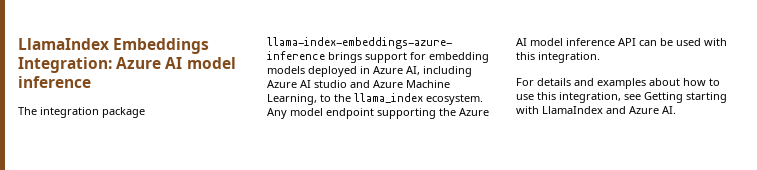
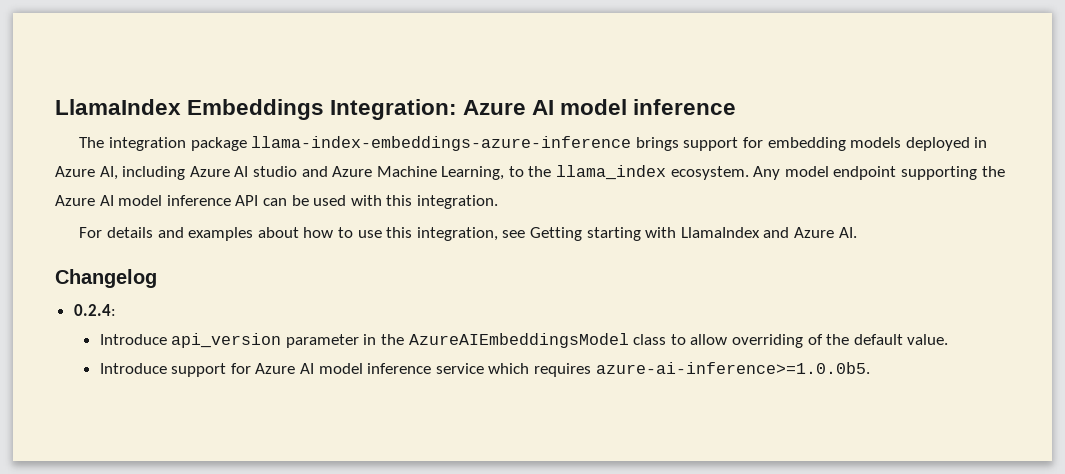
+ Changelog
+ 0.2.4:
+ Introduce api_version parameter in the AzureAIEmbeddingsModel class to allow overriding of the default value.
+ Introduce support for Azure AI model inference service which requires azure-ai-inference>=1.0.0b5.

